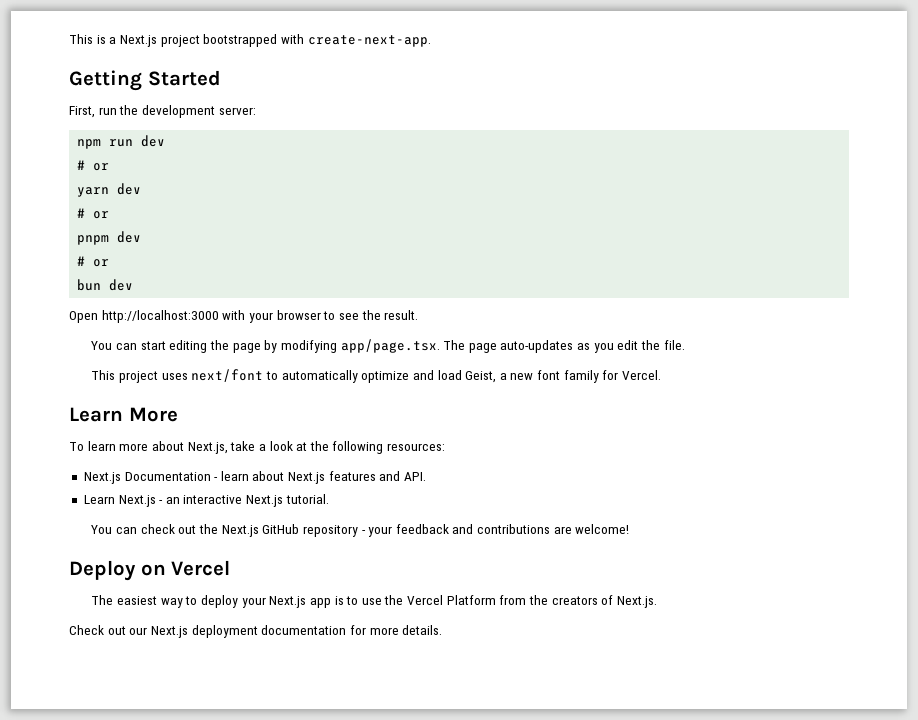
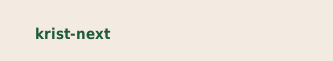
- This is a Next.js project bootstrapped with create-next-app.
- Getting Started
- First, run the development server:
- npm run dev
- # or
- yarn dev
- # or
- pnpm dev
- # or
- bun dev
- Open http://localhost:3000 with your browser to see the result.
- You can start editing the page by modifying app/page.tsx. The page auto-updates as you edit the file.
- This project uses next/font to automatically optimize and load Geist, a new font family for Vercel.
- Learn More
- To learn more about Next.js, take a look at the following resources:
- Next.js Documentation - learn about Next.js features and API.
- Learn Next.js - an interactive Next.js tutorial.
- You can check out the Next.js GitHub repository - your feedback and contributions are welcome!
- Deploy on Vercel
- The easiest way to deploy your Next.js app is to use the Vercel Platform from the creators of Next.js.
- Check out our Next.js deployment documentation for more details.
+ krist-next

